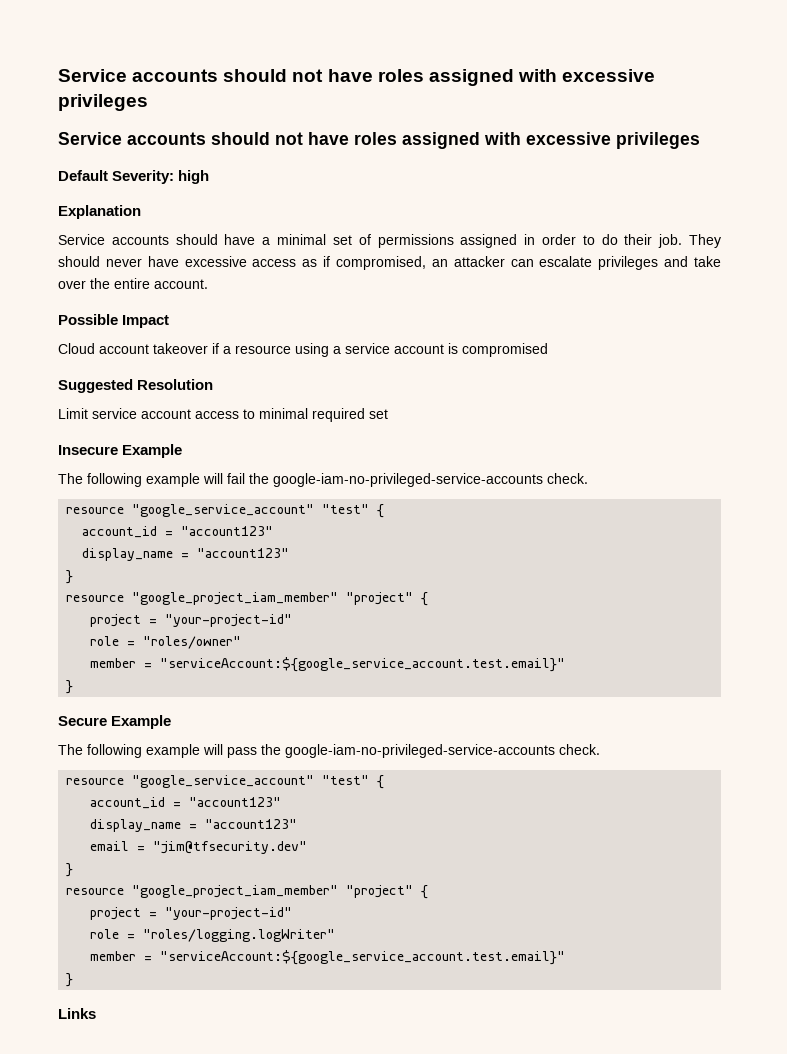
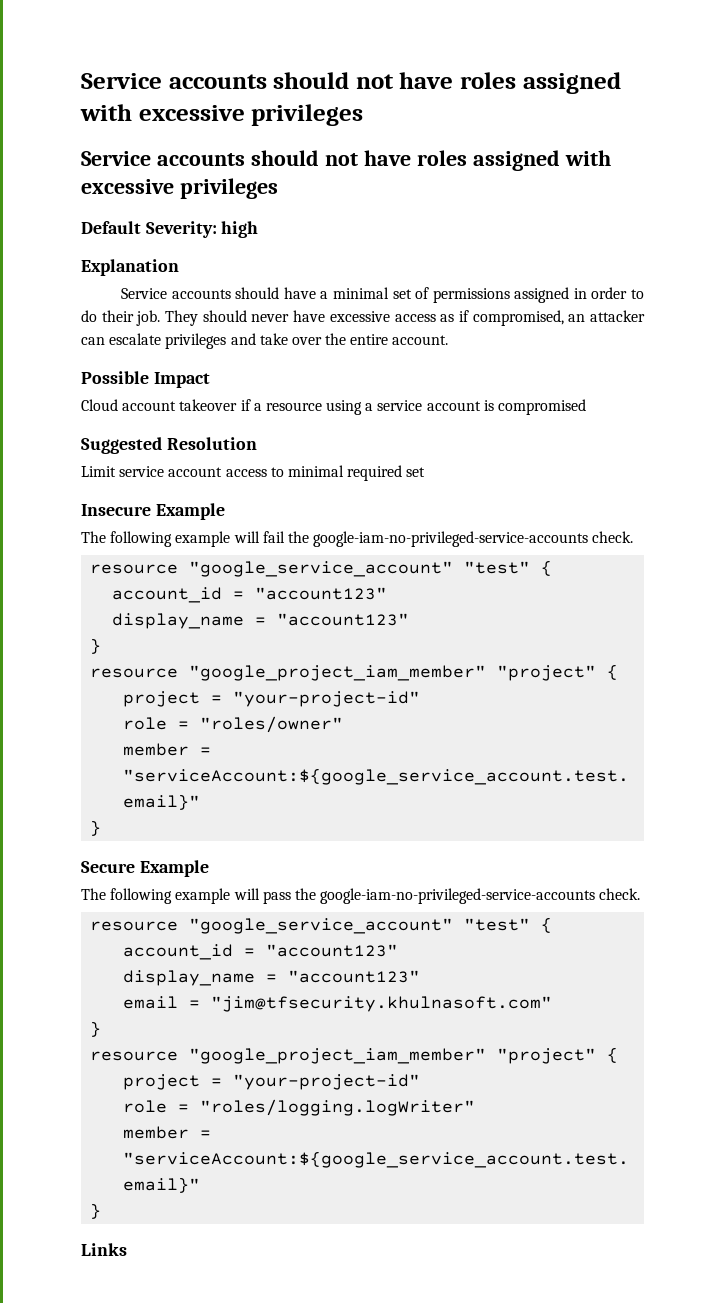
- email = "jim@tfsecurity.dev"
+ email = "jim@tfsecurity.khulnasoft.com"

